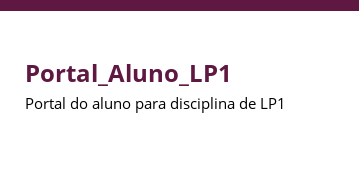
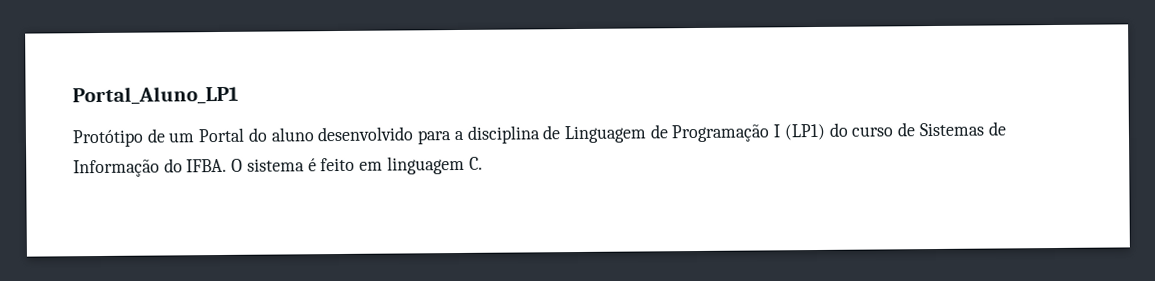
- Portal do aluno para disciplina de LP1
+ Protótipo de um Portal do aluno desenvolvido para a disciplina de Linguagem de Programação I (LP1) do curso de Sistemas de Informação do IFBA. O sistema é feito em linguagem C.

